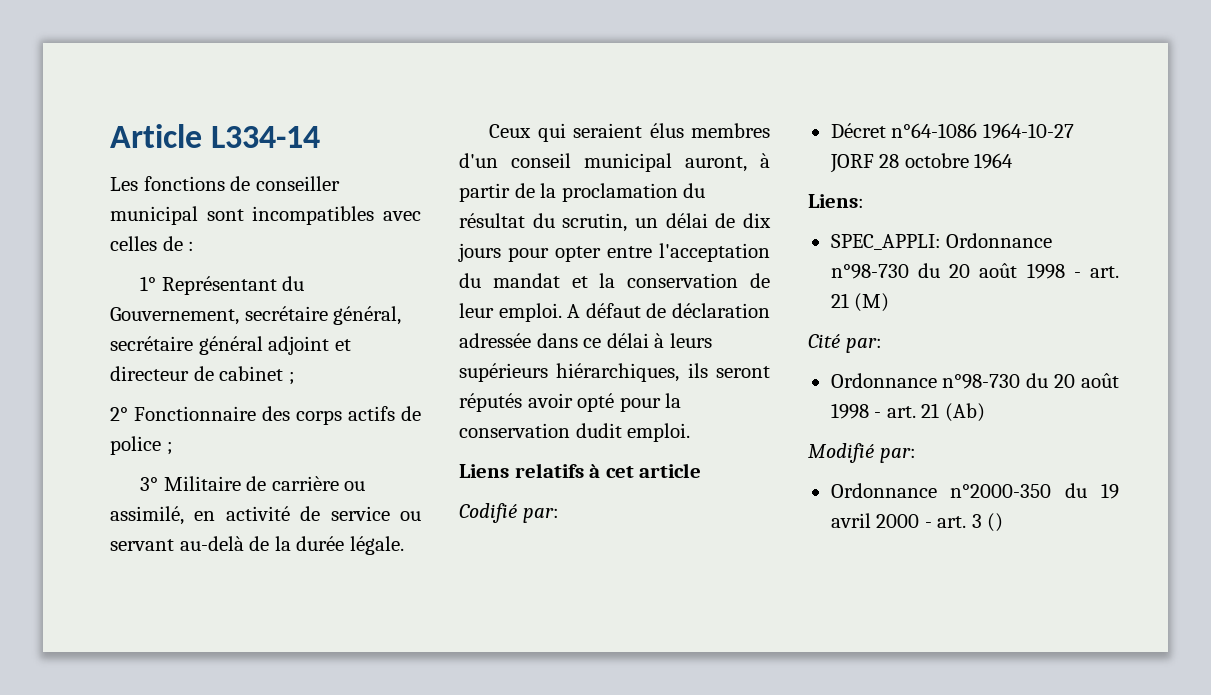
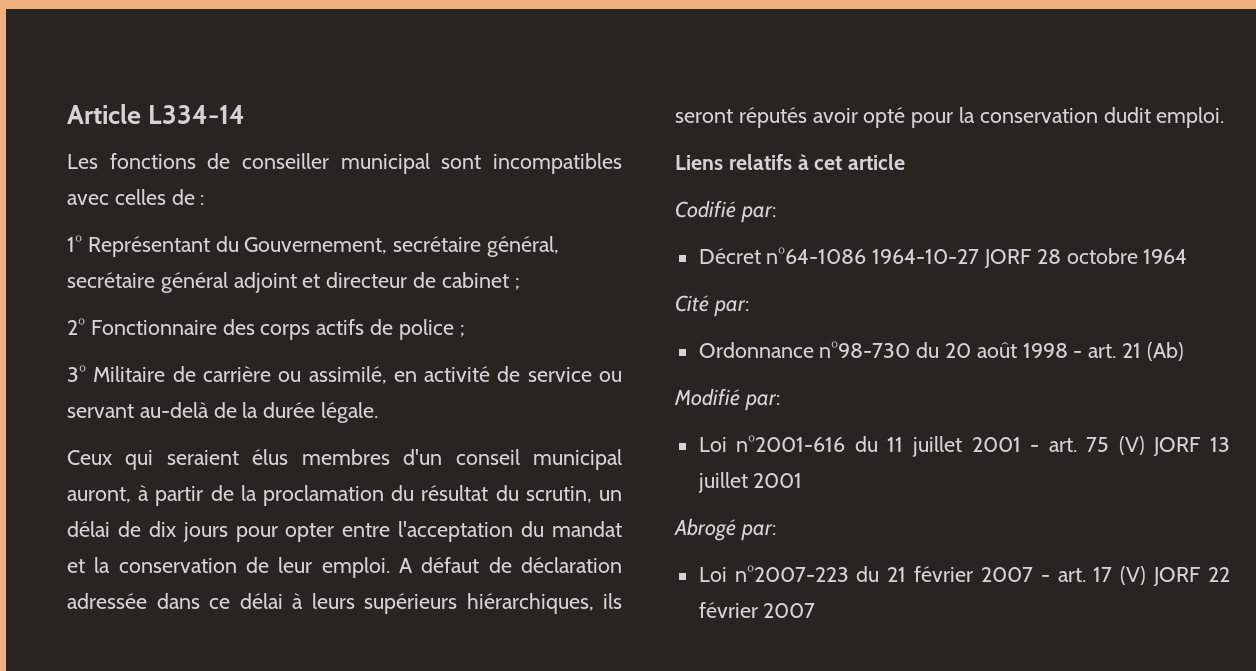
- Liens:
- SPEC_APPLI: Ordonnance n°98-730 du 20 août 1998 - art. 21 (M)
- Ordonnance n°2000-350 du 19 avril 2000 - art. 3 ()
+ Loi n°2001-616 du 11 juillet 2001 - art. 75 (V) JORF 13 juillet 2001
+ Abrogé par:
+ Loi n°2007-223 du 21 février 2007 - art. 17 (V) JORF 22 février 2007

